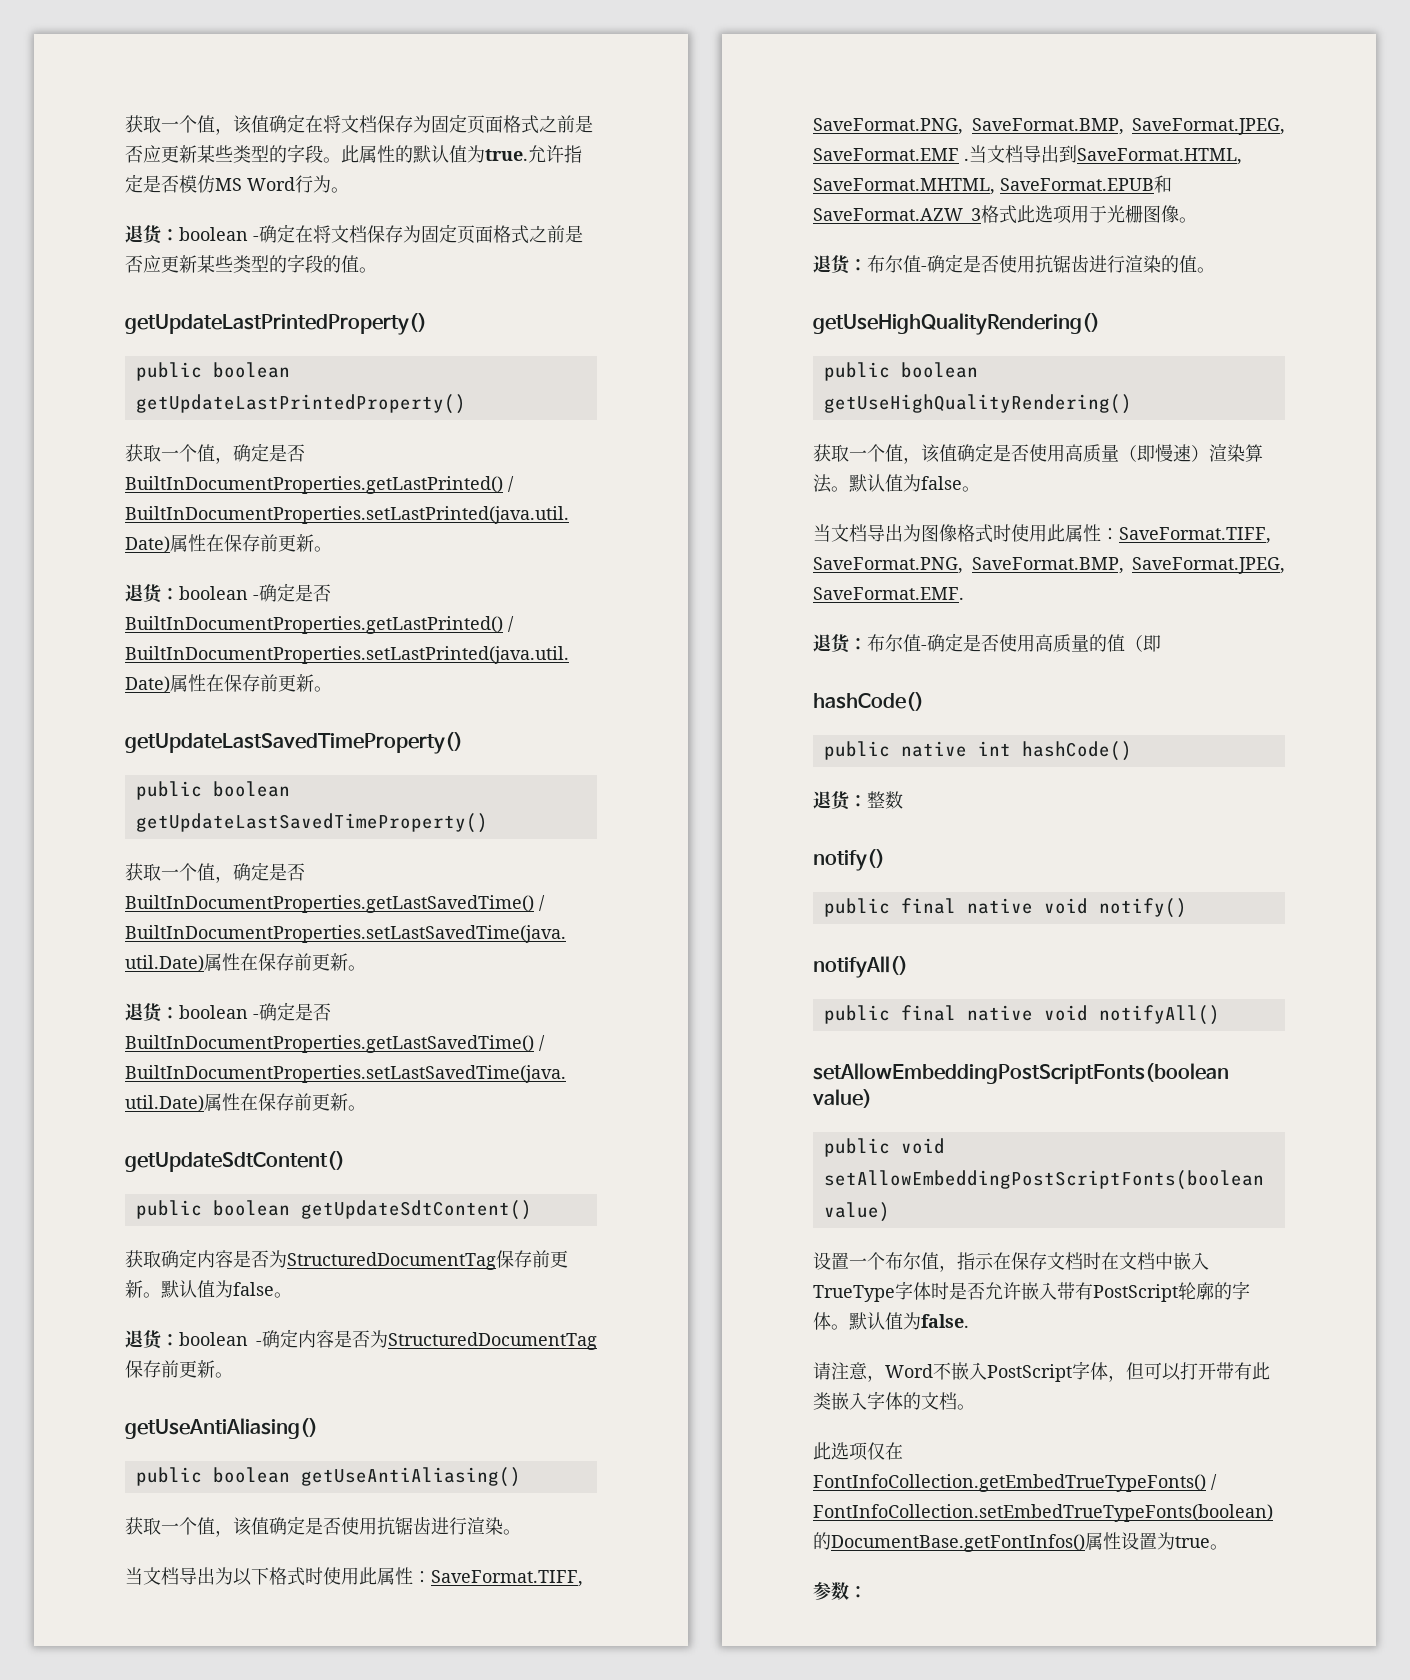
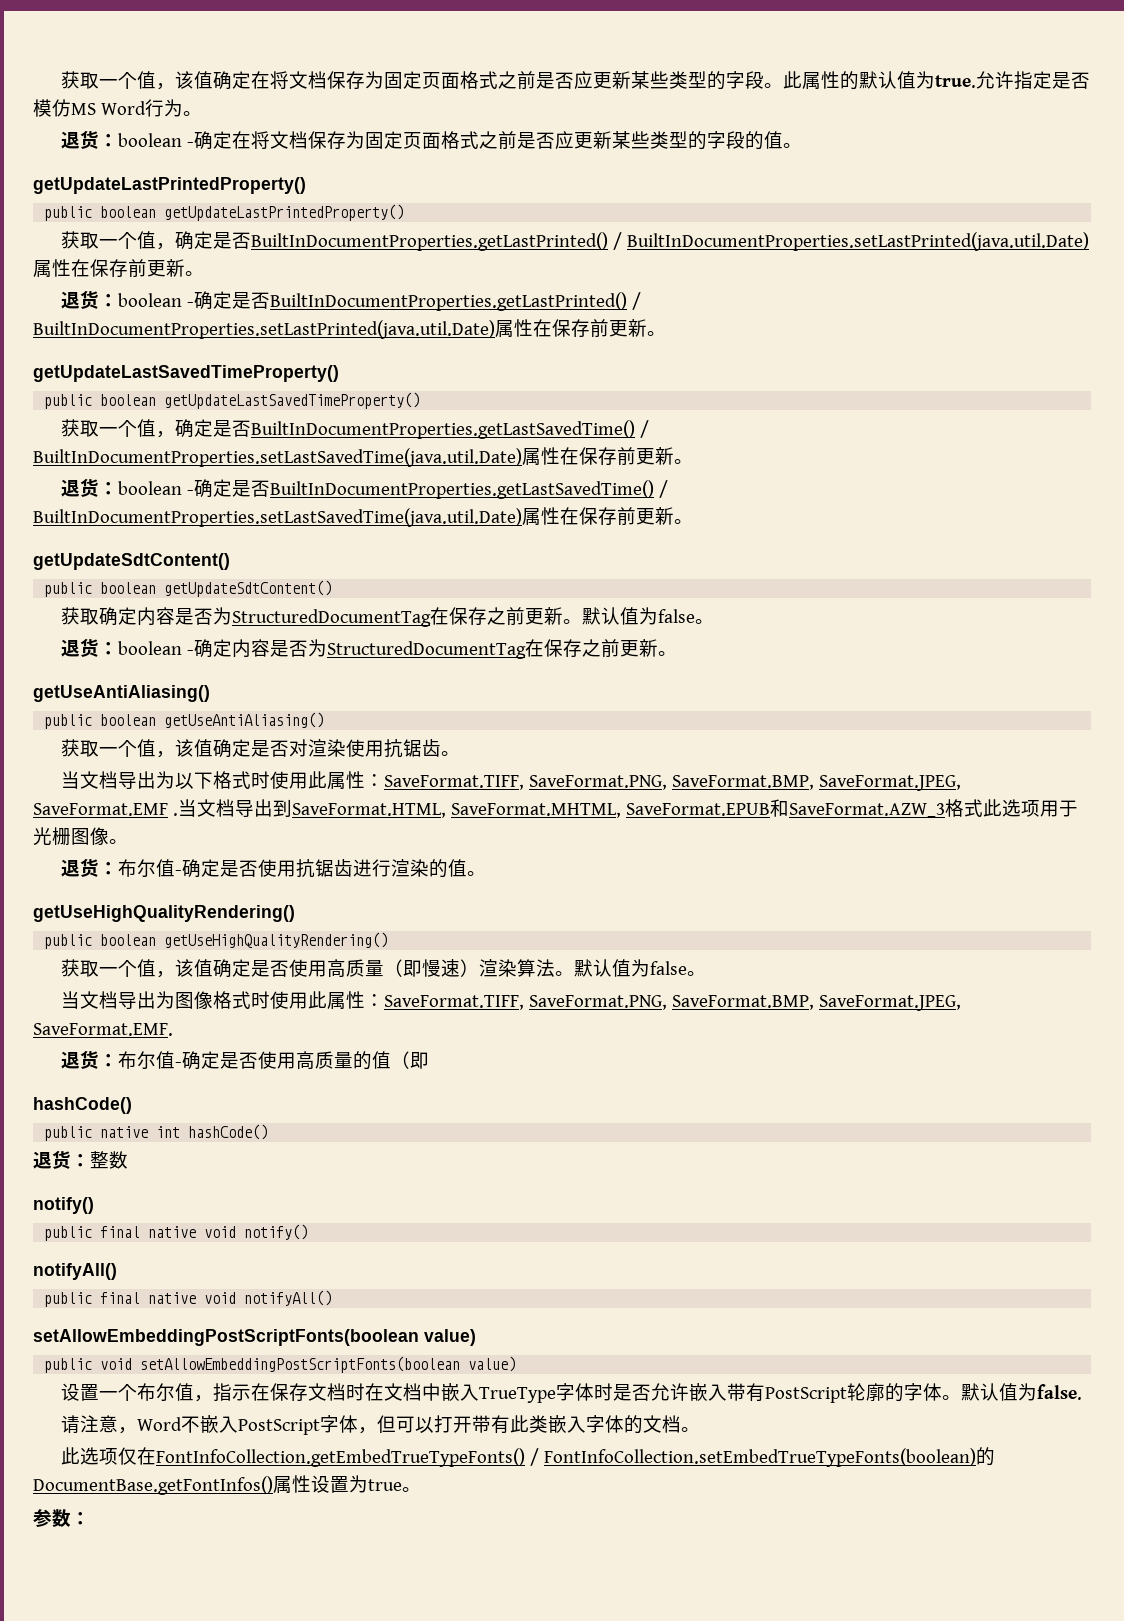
- 获取确定内容是否为StructuredDocumentTag保存前更新。
+ 获取确定内容是否为StructuredDocumentTag在保存之前更新。
- 退货：boolean -确定内容是否为StructuredDocumentTag保存前更新。
+ 退货：boolean -确定内容是否为StructuredDocumentTag在保存之前更新。
- 获取一个值，该值确定是否使用抗锯齿进行渲染。
+ 获取一个值，该值确定是否对渲染使用抗锯齿。

